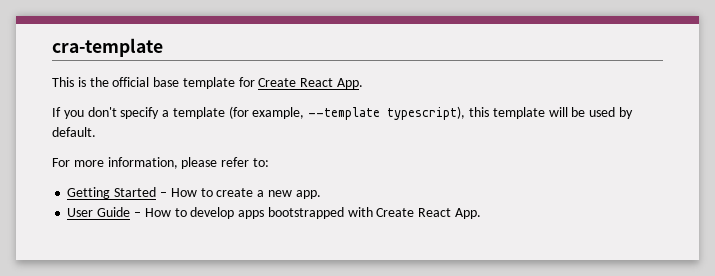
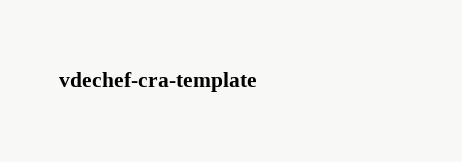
- cra-template
- This is the official base template for Create React App.
- If you don't specify a template (for example, --template typescript), this template will be used by default.
- For more information, please refer to:
- Getting Started – How to create a new app.
- User Guide – How to develop apps bootstrapped with Create React App.
+ vdechef-cra-template

